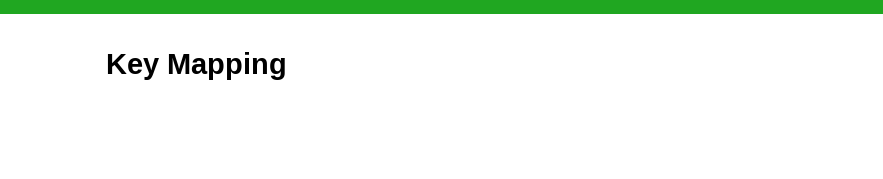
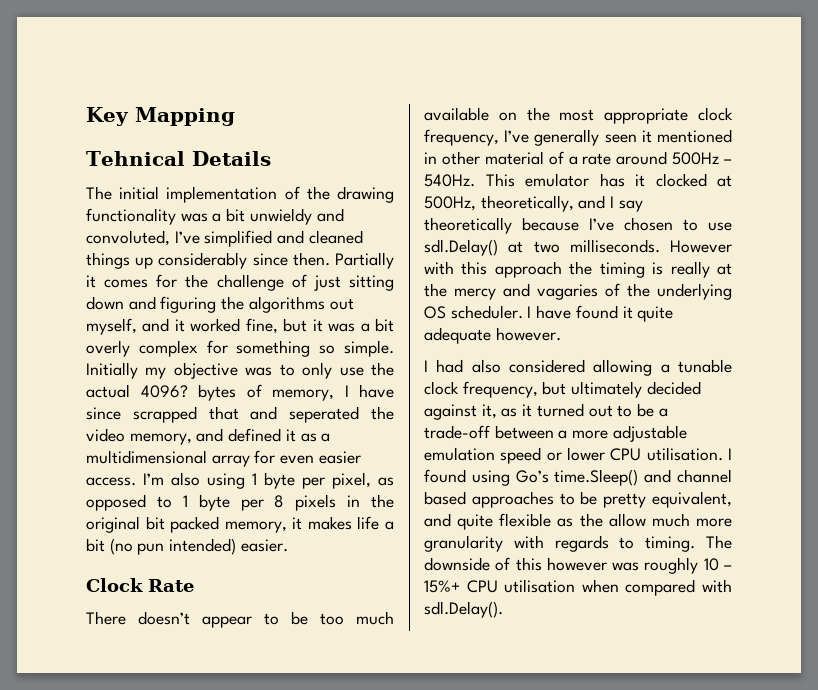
+ Tehnical Details
+ The initial implementation of the drawing functionality was a bit unwieldy and convoluted, I’ve simplified and cleaned things up considerably since then. Partially it comes for the challenge of just sitting down and figuring the algorithms out myself, and it worked fine, but it was a bit overly complex for something so simple. Initially my objective was to only use the actual 4096? bytes of memory, I have since scrapped that and seperated the video memory, and defined it as a multidimensional array for even easier access. I’m also using 1 byte per pixel, as opposed to 1 byte per 8 pixels in the original bit packed memory, it makes life a bit (no pun intended) easier.
+ Clock Rate
+ There doesn’t appear to be too much available on the most appropriate clock frequency, I’ve generally seen it mentioned in other material of a rate around 500Hz – 540Hz. This emulator has it clocked at 500Hz, theoretically, and I say theoretically because I’ve chosen to use sdl.Delay() at two milliseconds. However with this approach the timing is really at the mercy and vagaries of the underlying OS scheduler. I have found it quite adequate however.
+ I had also considered allowing a tunable clock frequency, but ultimately decided against it, as it turned out to be a trade-off between a more adjustable emulation speed or lower CPU utilisation. I found using Go’s time.Sleep() and channel based approaches to be pretty equivalent, and quite flexible as the allow much more granularity with regards to timing. The downside of this however was roughly 10 – 15%+ CPU utilisation when compared with sdl.Delay().

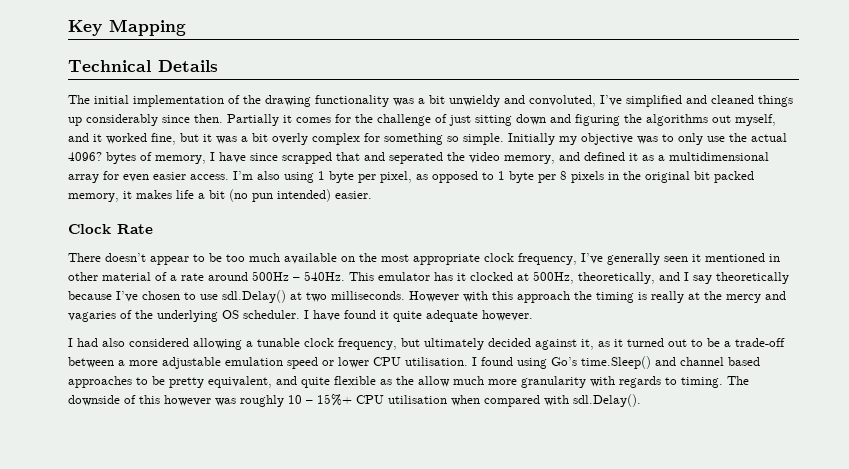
- Tehnical Details
+ Technical Details

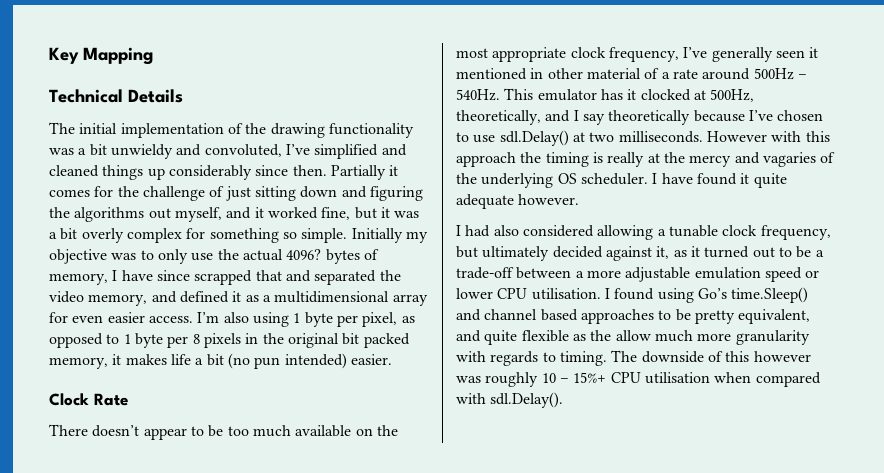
- Initially my objective was to only use the actual 4096? bytes of memory, I have since scrapped that and seperated the video memory, and defined it as a multidimensional array for even easier access.
+ Initially my objective was to only use the actual 4096? bytes of memory, I have since scrapped that and separated the video memory, and defined it as a multidimensional array for even easier access.

